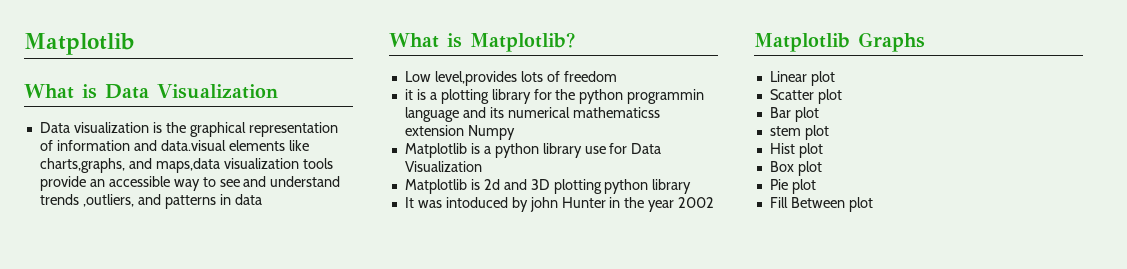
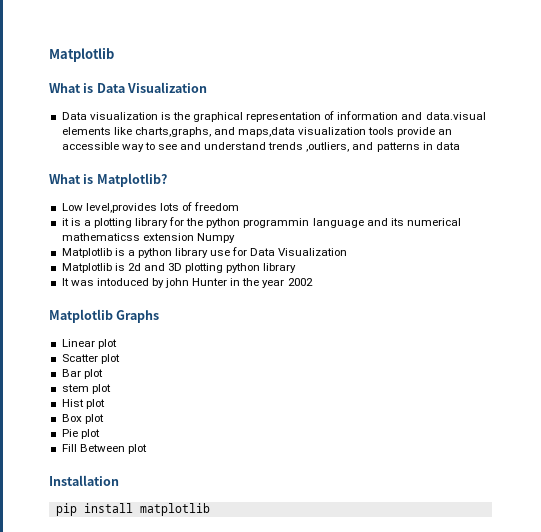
+ Installation
+ pip install matplotlib

